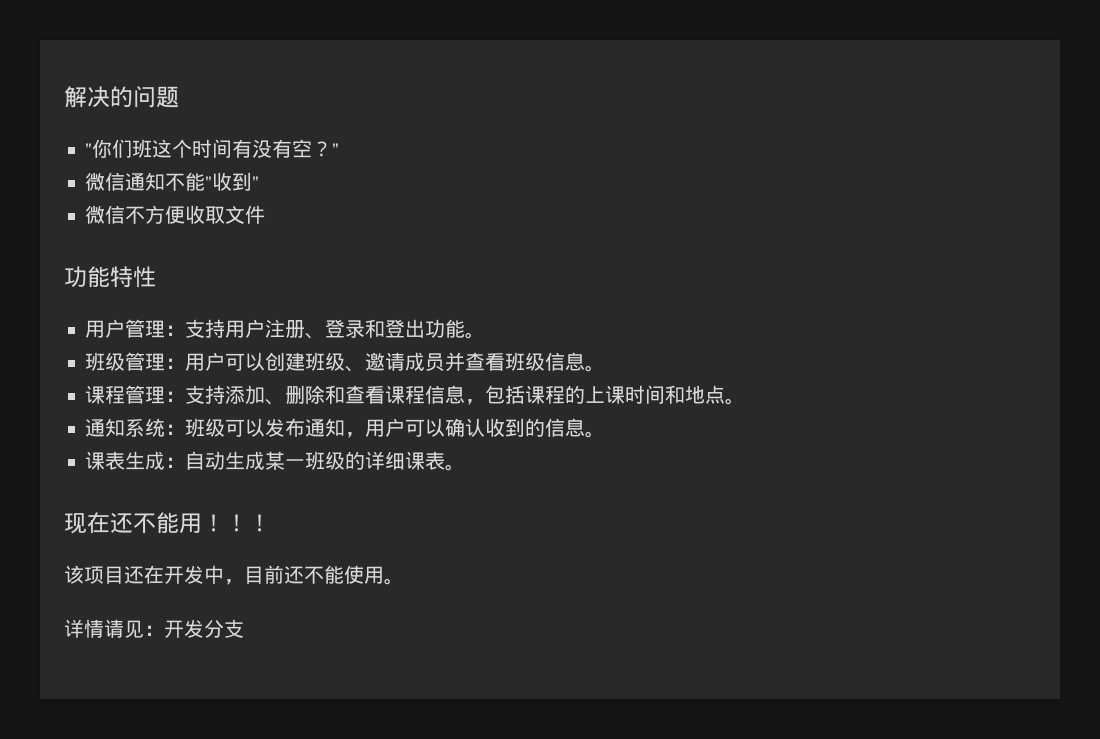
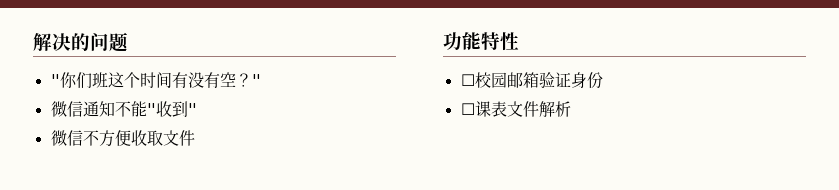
- 用户管理：支持用户注册、登录和登出功能。
- 班级管理：用户可以创建班级、邀请成员并查看班级信息。
- 课程管理：支持添加、删除和查看课程信息，包括课程的上课时间和地点。
- 通知系统：班级可以发布通知，用户可以确认收到的信息。
- 课表生成：自动生成某一班级的详细课表。
- 现在还不能用！！！
- 该项目还在开发中，目前还不能使用。
- 详情请见：开发分支
+ ☐校园邮箱验证身份
+ ☐课表文件解析

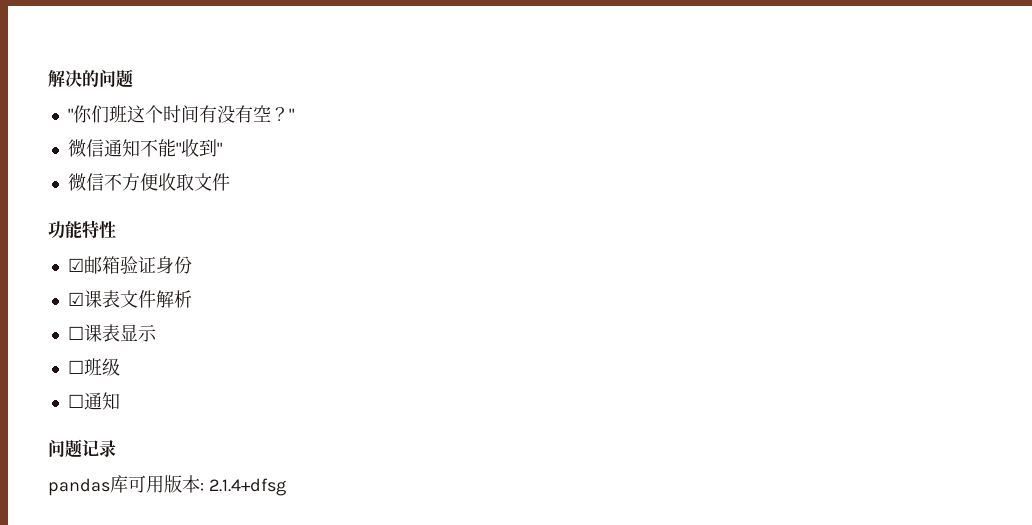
- ☐校园邮箱验证身份
+ ☑邮箱验证身份
- ☐课表文件解析
+ ☑课表文件解析
+ ☐课表显示
+ ☐班级
+ ☐通知
+ 问题记录
+ pandas库可用版本: 2.1.4+dfsg

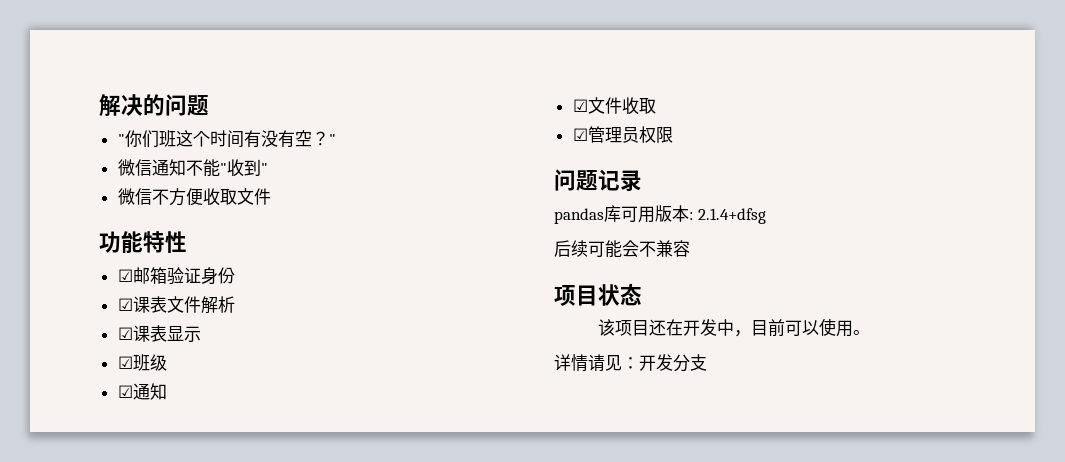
- ☐课表显示
+ ☑课表显示
- ☐班级
+ ☑班级
- ☐通知
+ ☑通知
+ ☑文件收取
+ ☑管理员权限
+ 后续可能会不兼容
+ 项目状态
+ 该项目还在开发中，目前可以使用。
+ 详情请见：开发分支

